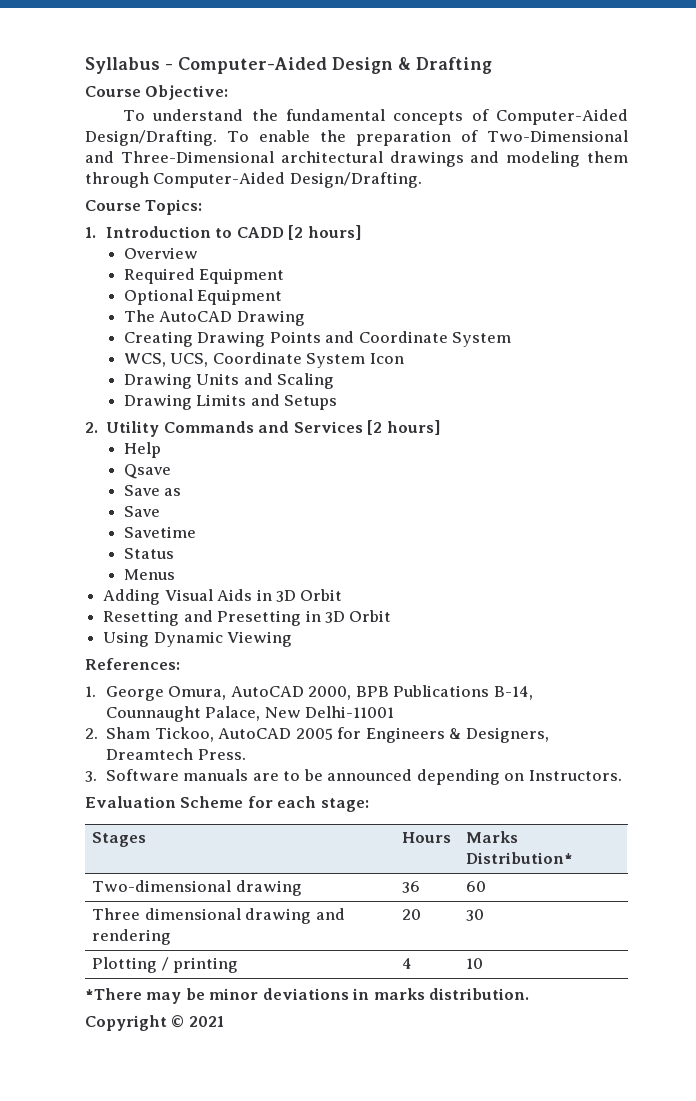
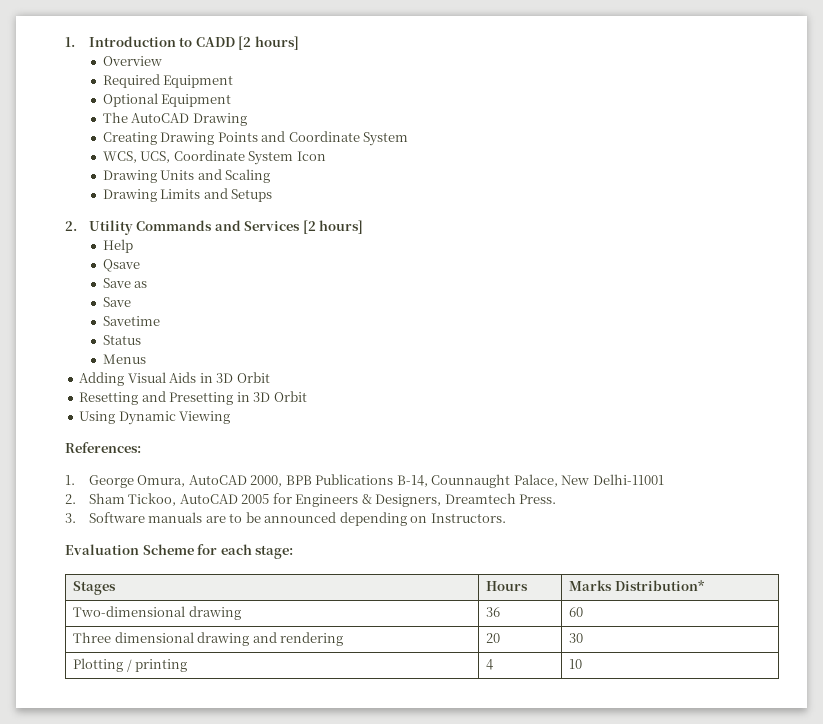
- Syllabus - Computer-Aided Design & Drafting
- Course Objective:
- To understand the fundamental concepts of Computer-Aided Design/Drafting. To enable the preparation of Two-Dimensional and Three-Dimensional architectural drawings and modeling them through Computer-Aided Design/Drafting.
- Course Topics:
- *There may be minor deviations in marks distribution.
- Copyright © 2021

